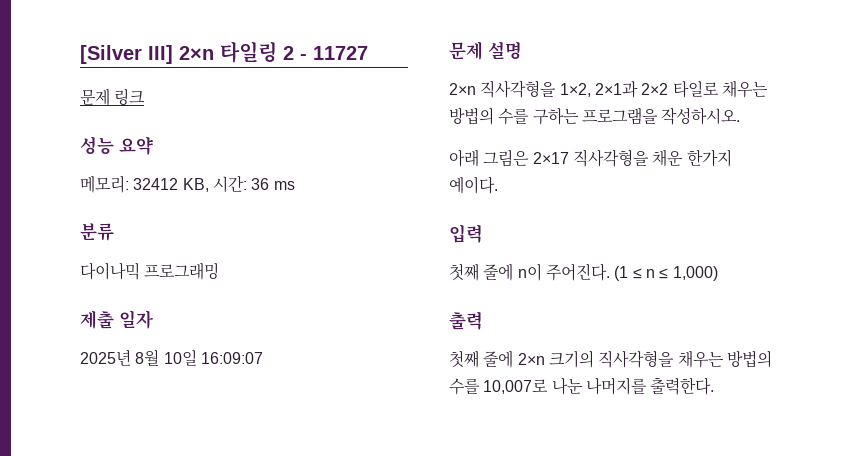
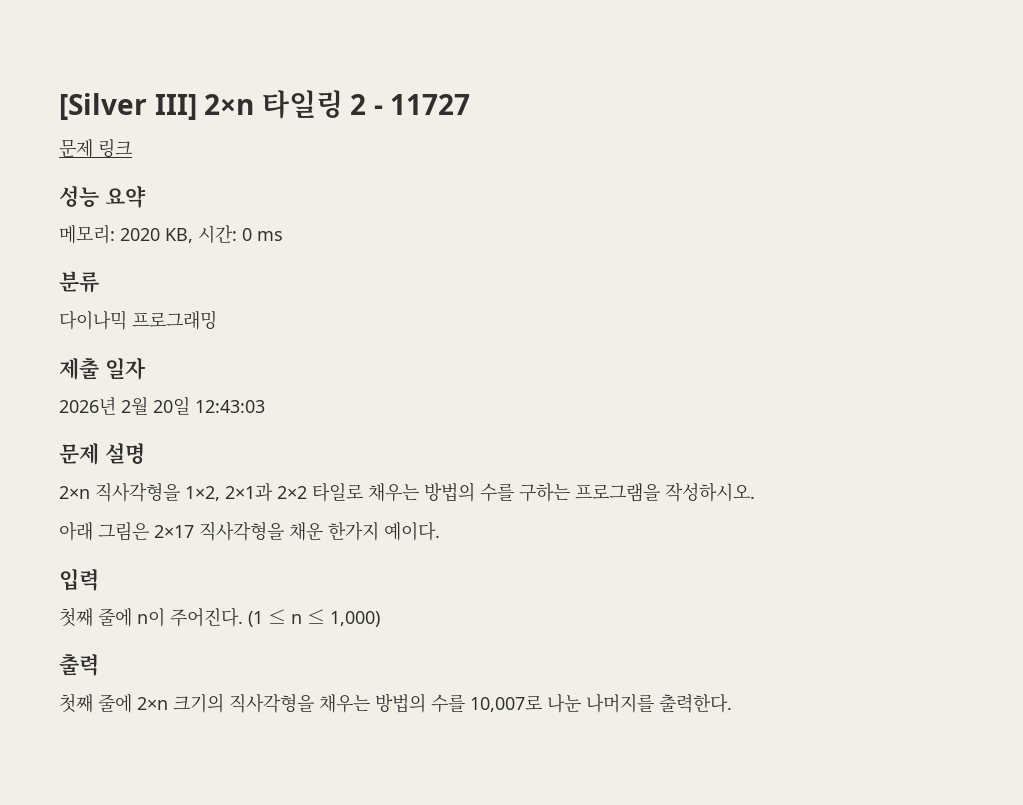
- 메모리: 32412 KB, 시간: 36 ms
+ 메모리: 2020 KB, 시간: 0 ms
- 2025년 8월 10일 16:09:07
+ 2026년 2월 20일 12:43:03

